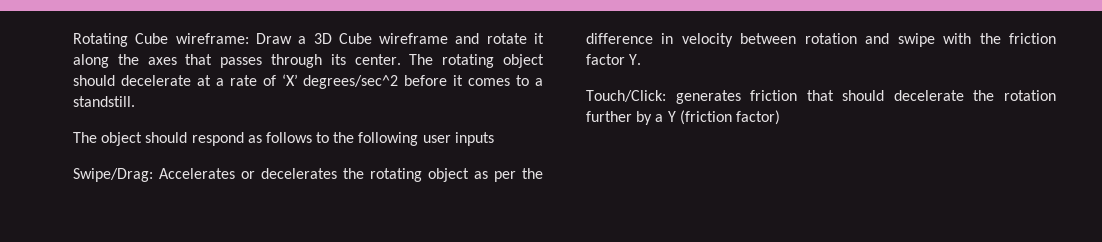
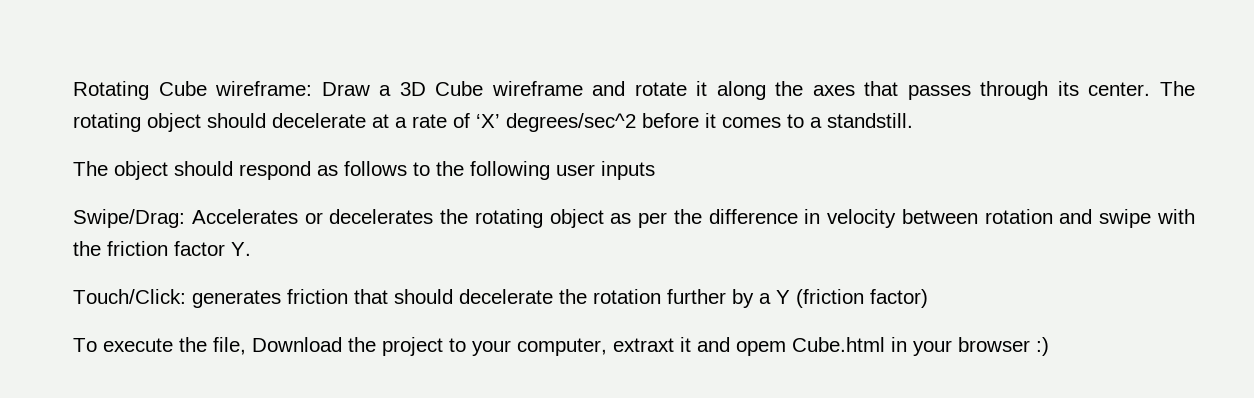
+ To execute the file, Download the project to your computer, extraxt it and opem Cube.html in your browser :)

